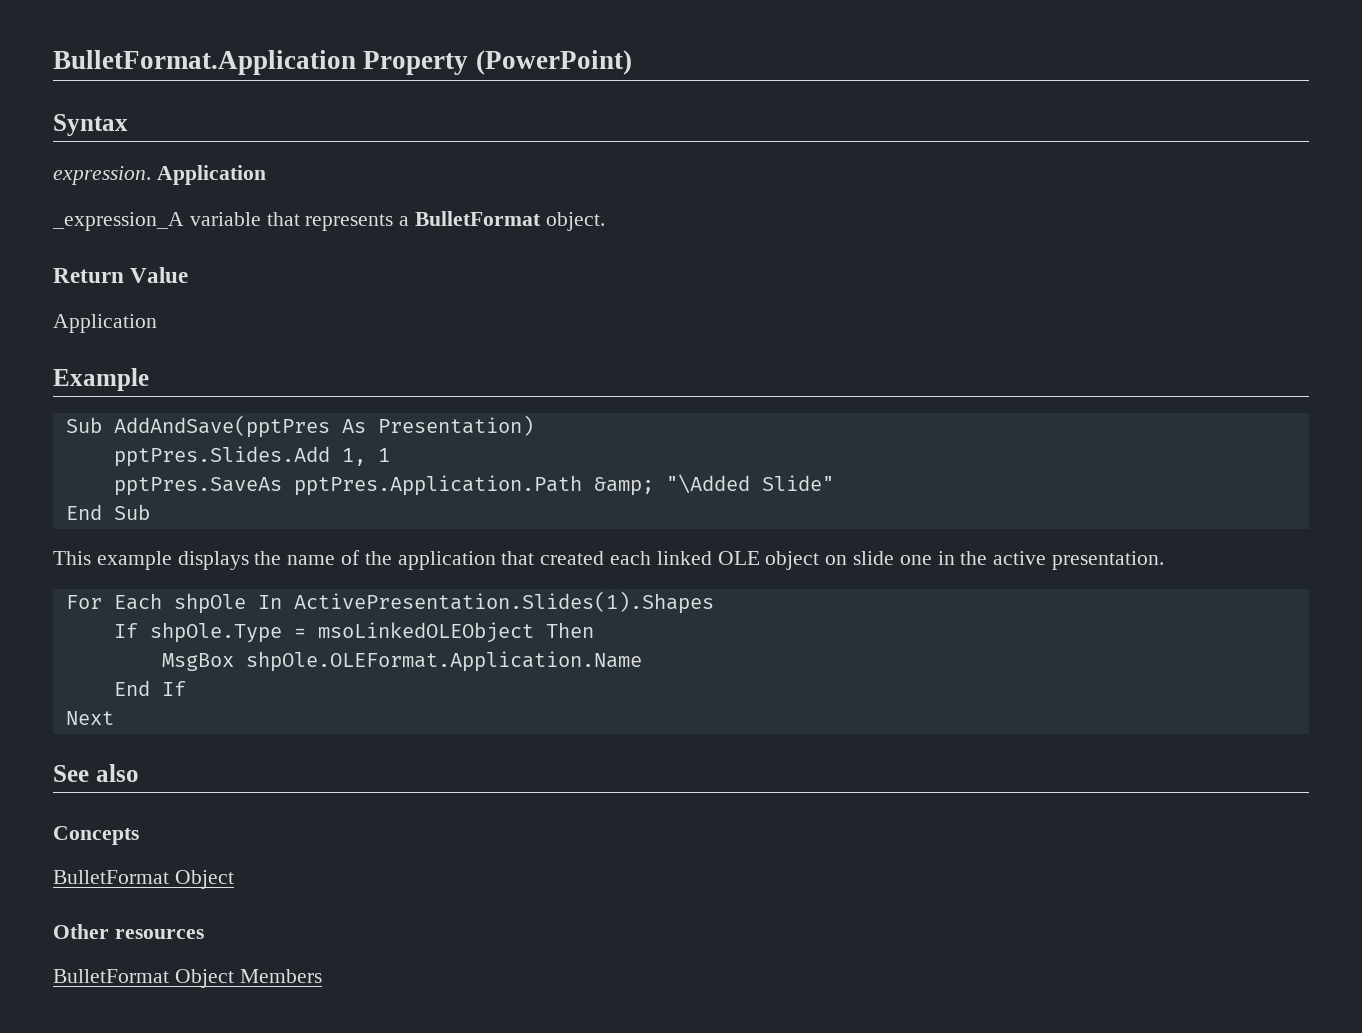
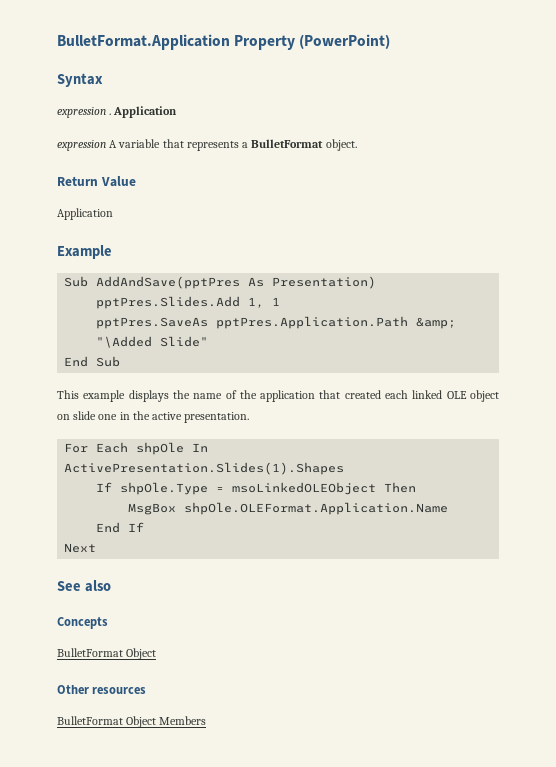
- expression. Application
- _expression_A variable that represents a BulletFormat object.
+ expression . Application
+ expression A variable that represents a BulletFormat object.

